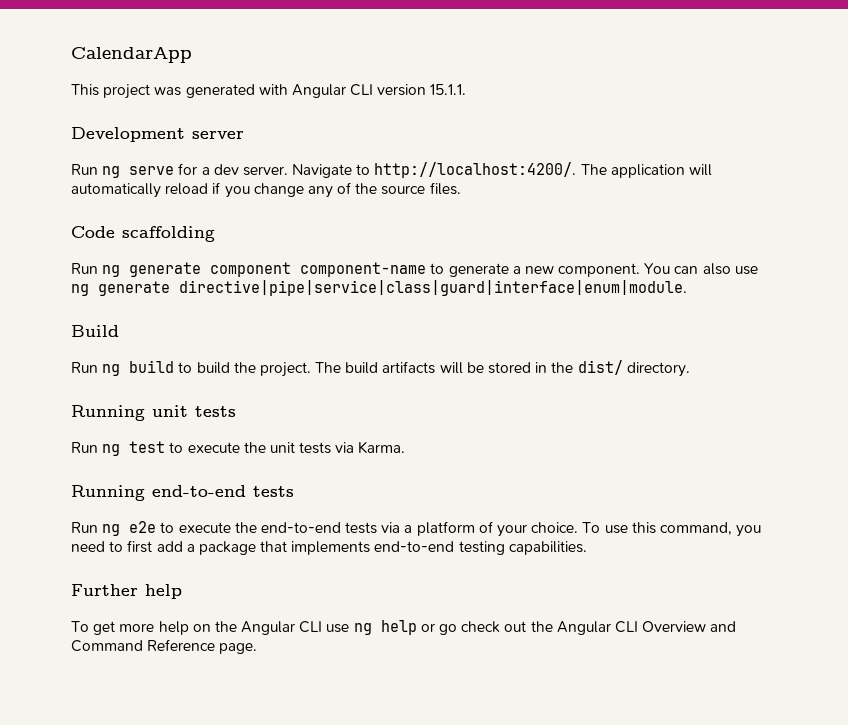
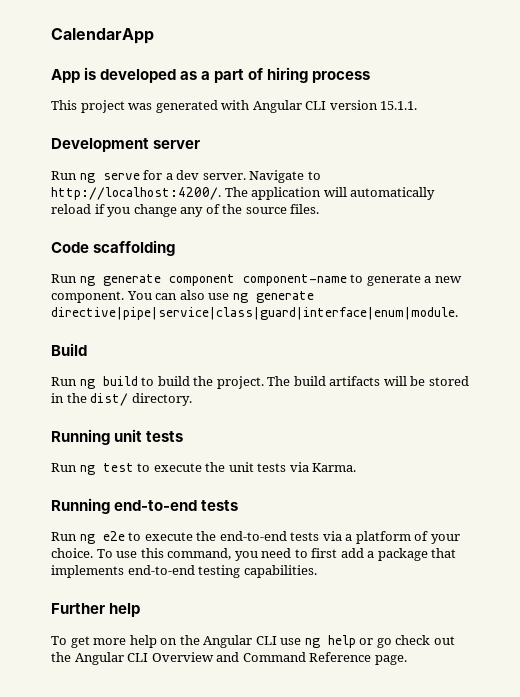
+ App is developed as a part of hiring process

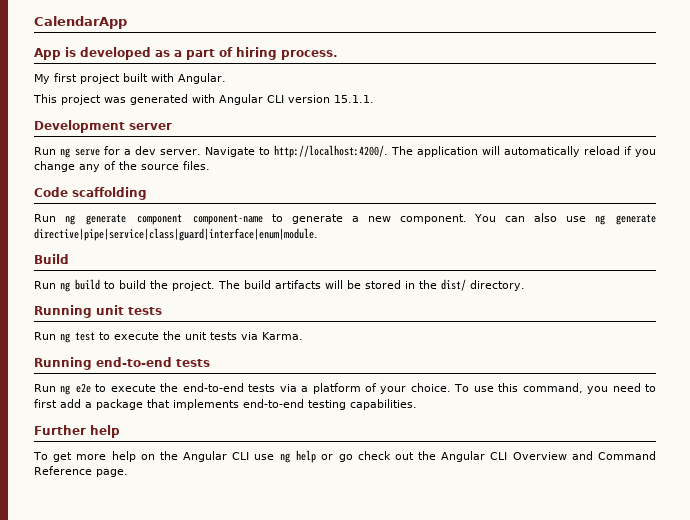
- App is developed as a part of hiring process
+ App is developed as a part of hiring process.
+ My first project built with Angular.

